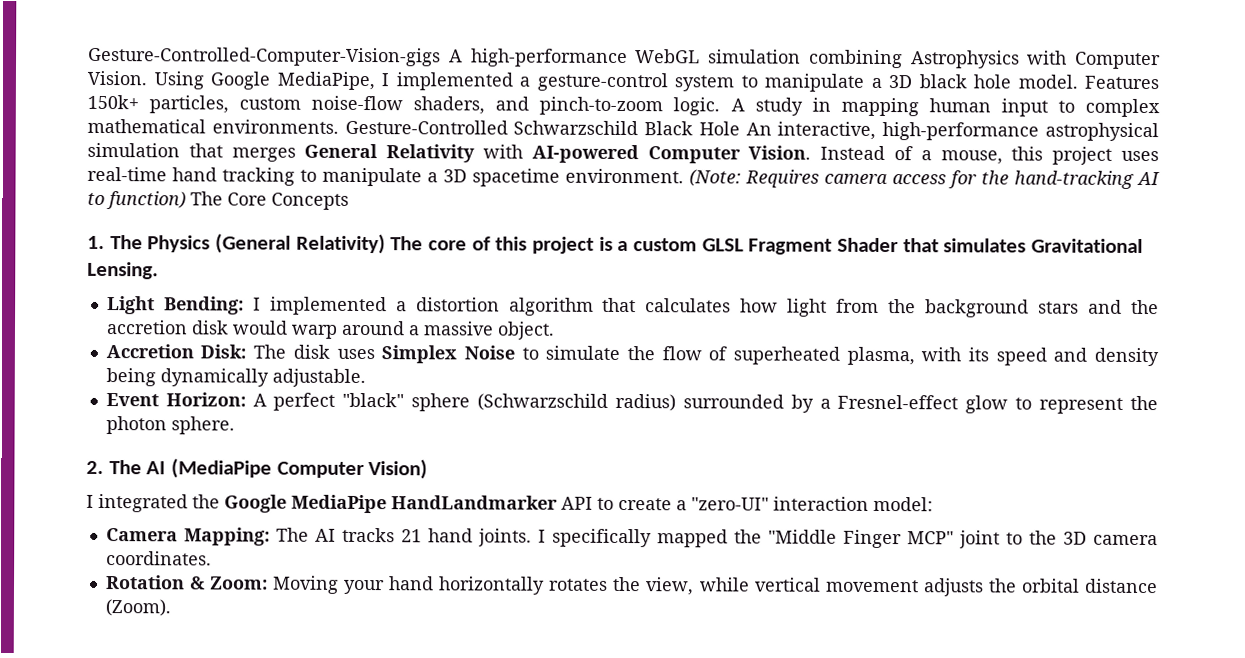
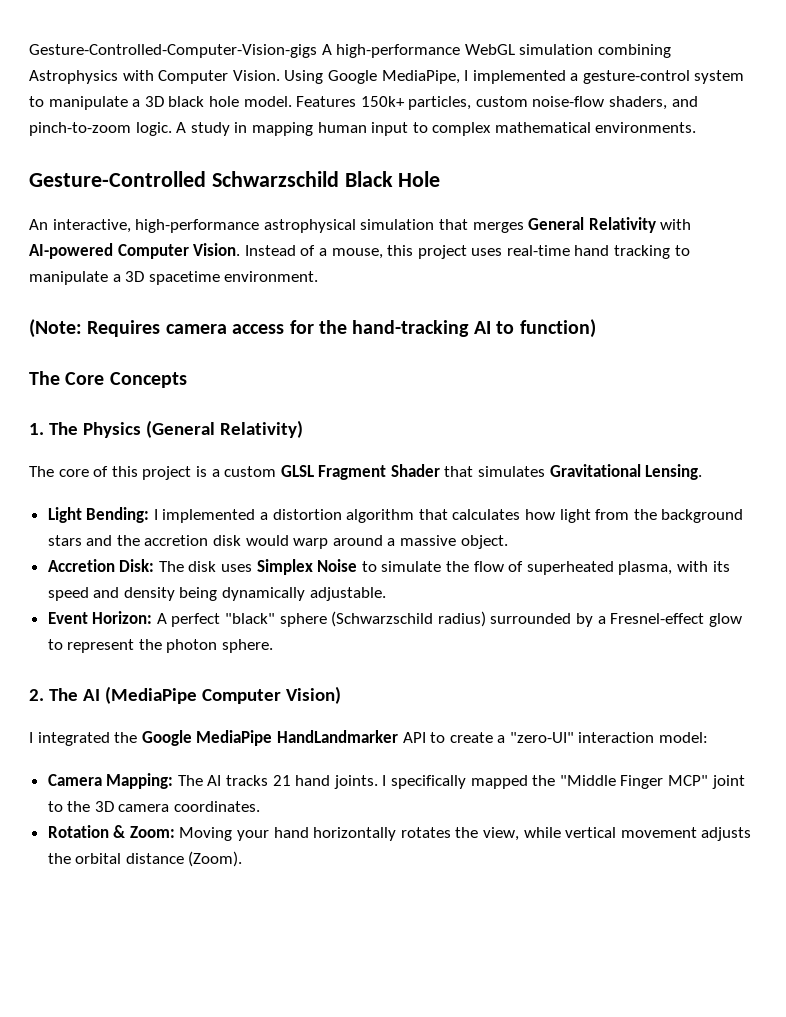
- A study in mapping human input to complex mathematical environments. Gesture-Controlled Schwarzschild Black Hole An interactive, high-performance astrophysical simulation that merges General Relativity with AI-powered Computer Vision.
+ A study in mapping human input to complex mathematical environments.
+ Gesture-Controlled Schwarzschild Black Hole
+ An interactive, high-performance astrophysical simulation that merges General Relativity with AI-powered Computer Vision.
- Instead of a mouse, this project uses real-time hand tracking to manipulate a 3D spacetime environment. (Note: Requires camera access for the hand-tracking AI to function) The Core Concepts
+ Instead of a mouse, this project uses real-time hand tracking to manipulate a 3D spacetime environment.
+ (Note: Requires camera access for the hand-tracking AI to function)
+ The Core Concepts
- 1. The Physics (General Relativity) The core of this project is a custom GLSL Fragment Shader that simulates Gravitational Lensing.
+ 1. The Physics (General Relativity)
+ The core of this project is a custom GLSL Fragment Shader that simulates Gravitational Lensing.

